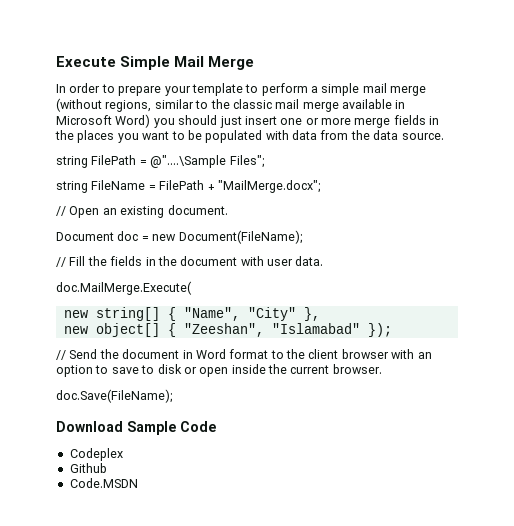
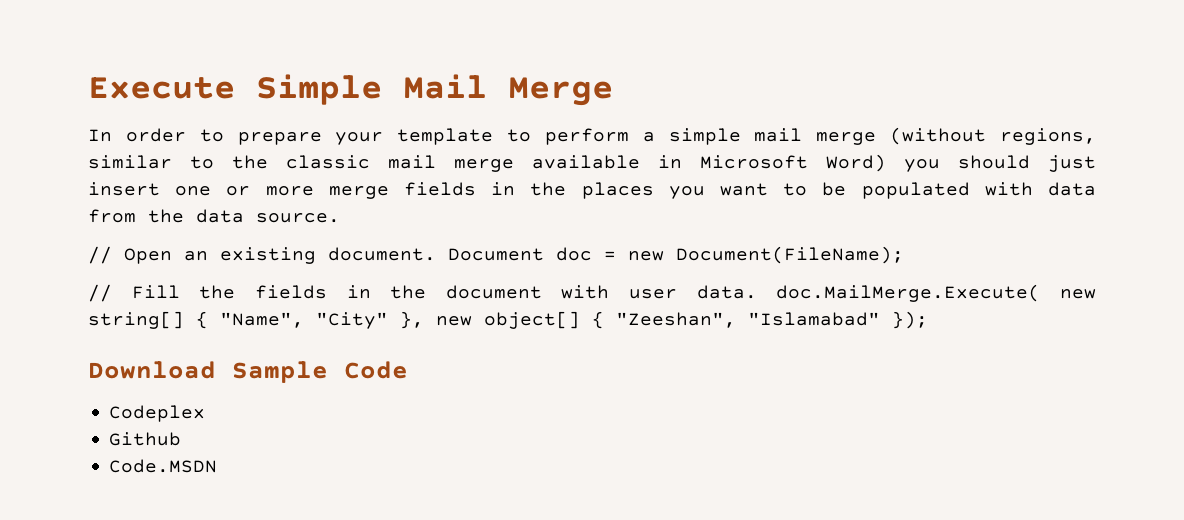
- string FilePath = @"....\Sample Files";
- string FileName = FilePath + "MailMerge.docx";
- // Open an existing document.
- Document doc = new Document(FileName);
+ // Open an existing document. Document doc = new Document(FileName);
- // Fill the fields in the document with user data.
- doc.MailMerge.Execute(
- new string[] { "Name", "City" },
- new object[] { "Zeeshan", "Islamabad" });
+ // Fill the fields in the document with user data. doc.MailMerge.Execute( new string[] { "Name", "City" }, new object[] { "Zeeshan", "Islamabad" });
- // Send the document in Word format to the client browser with an option to save to disk or open inside the current browser.
- doc.Save(FileName);

